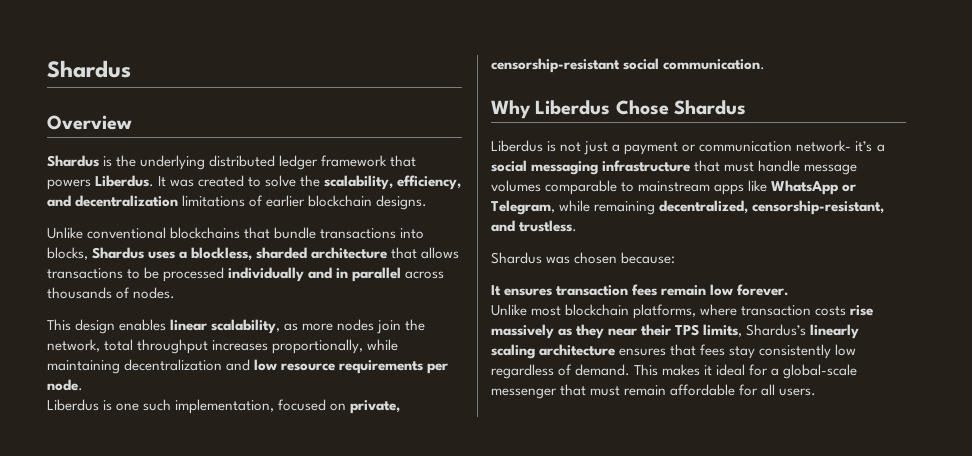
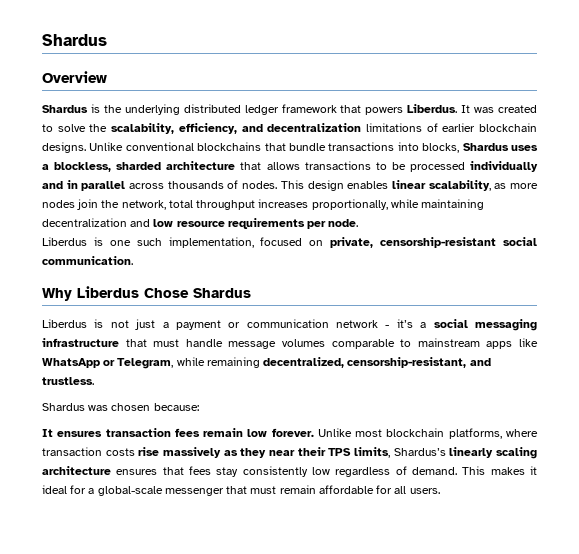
- It was created to solve the scalability, efficiency, and decentralization limitations of earlier blockchain designs.
- Unlike conventional blockchains that bundle transactions into blocks, Shardus uses a blockless, sharded architecture that allows transactions to be processed individually and in parallel across thousands of nodes.
- This design enables linear scalability, as more nodes join the network, total throughput increases proportionally, while maintaining decentralization and low resource requirements per node.
+ It was created to solve the scalability, efficiency, and decentralization limitations of earlier blockchain designs. Unlike conventional blockchains that bundle transactions into blocks, Shardus uses a blockless, sharded architecture that allows transactions to be processed individually and in parallel across thousands of nodes. This design enables linear scalability, as more nodes join the network, total throughput increases proportionally, while maintaining decentralization and low resource requirements per node.
- Liberdus is not just a payment or communication network- it’s a social messaging infrastructure that must handle message volumes comparable to mainstream apps like WhatsApp or Telegram, while remaining decentralized, censorship-resistant, and trustless.
+ Liberdus is not just a payment or communication network - it’s a social messaging infrastructure that must handle message volumes comparable to mainstream apps like WhatsApp or Telegram, while remaining decentralized, censorship-resistant, and trustless.
- It ensures transaction fees remain low forever.
- Unlike most blockchain platforms, where transaction costs rise massively as they near their TPS limits, Shardus’s linearly scaling architecture ensures that fees stay consistently low regardless of demand.
+ It ensures transaction fees remain low forever. Unlike most blockchain platforms, where transaction costs rise massively as they near their TPS limits, Shardus’s linearly scaling architecture ensures that fees stay consistently low regardless of demand.

